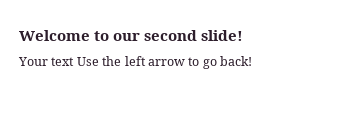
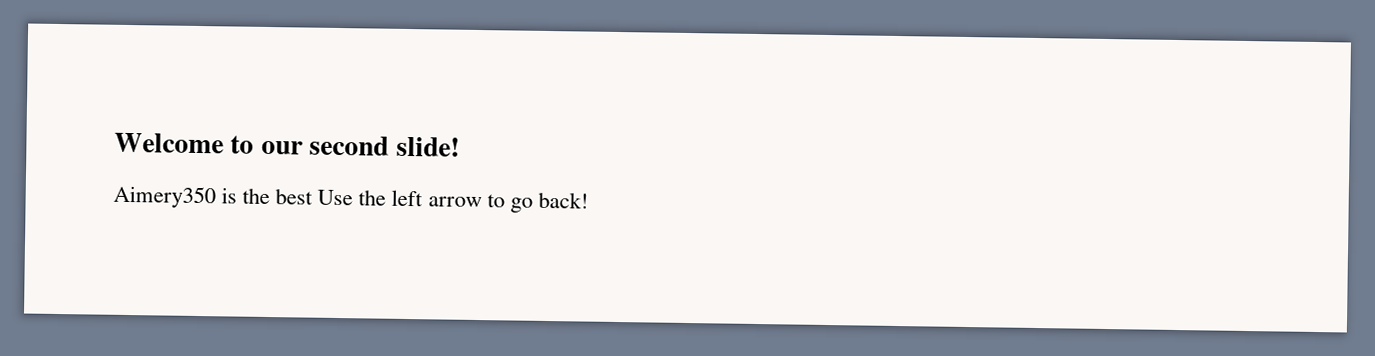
- Your text Use the left arrow to go back!
+ Aimery350 is the best Use the left arrow to go back!

